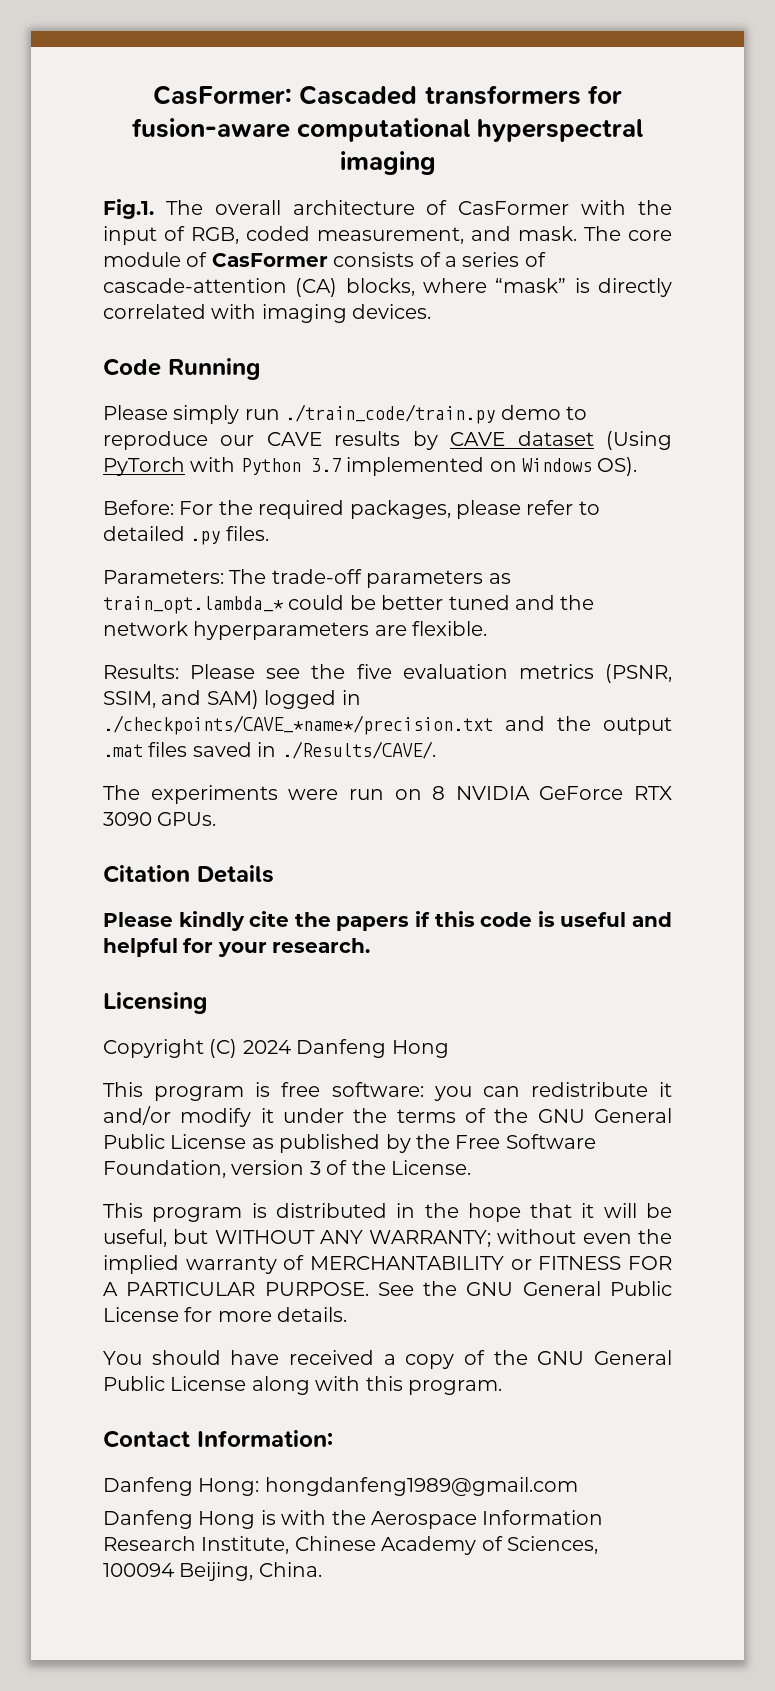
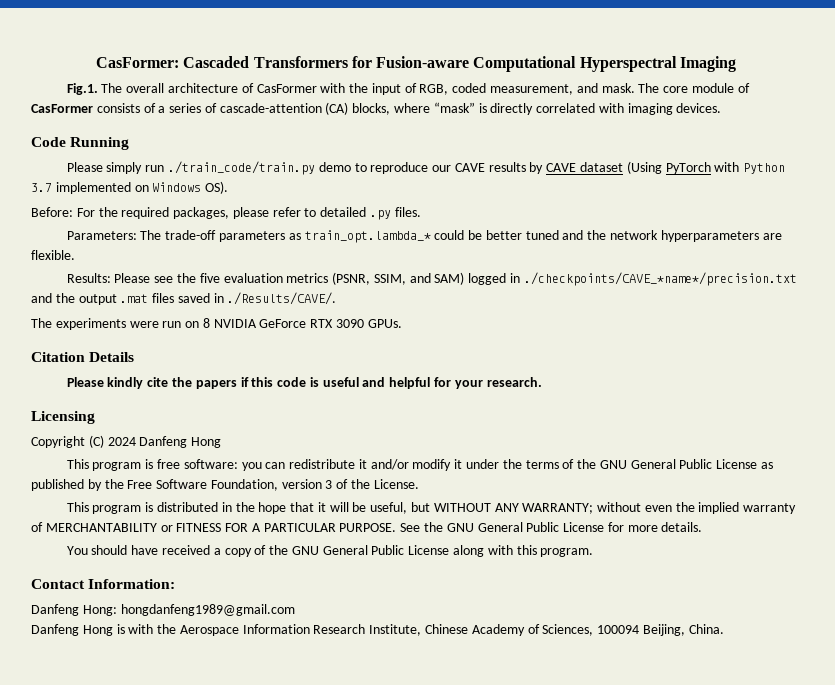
- CasFormer: Cascaded transformers for fusion-aware computational hyperspectral imaging
+ CasFormer: Cascaded Transformers for Fusion-aware Computational Hyperspectral Imaging

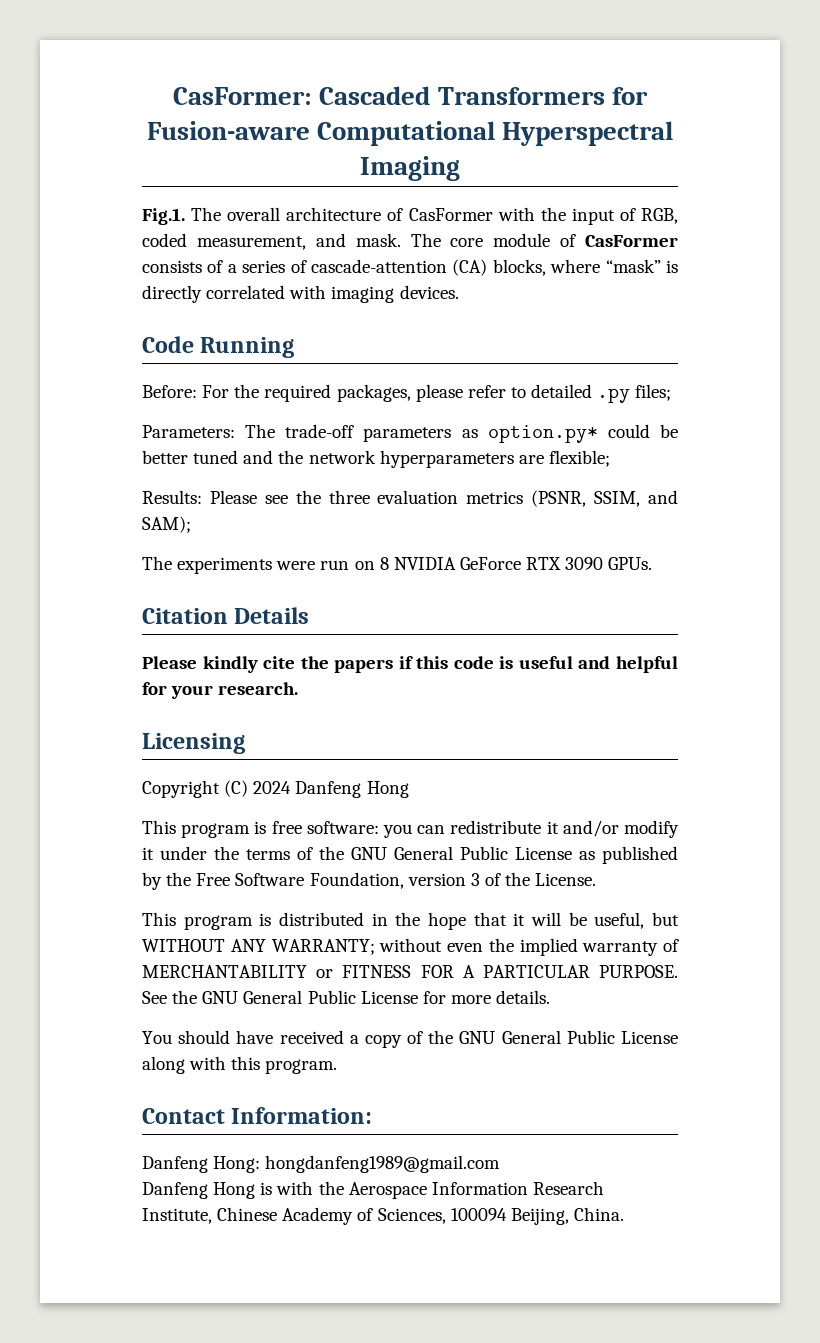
- Please simply run ./train_code/train.py demo to reproduce our CAVE results by CAVE dataset (Using PyTorch with Python 3.7 implemented on Windows OS).
- Before: For the required packages, please refer to detailed .py files.
+ Before: For the required packages, please refer to detailed .py files;
- Parameters: The trade-off parameters as train_opt.lambda_* could be better tuned and the network hyperparameters are flexible.
+ Parameters: The trade-off parameters as option.py* could be better tuned and the network hyperparameters are flexible;
- Results: Please see the five evaluation metrics (PSNR, SSIM, and SAM) logged in ./checkpoints/CAVE_*name*/precision.txt and the output .mat files saved in ./Results/CAVE/.
+ Results: Please see the three evaluation metrics (PSNR, SSIM, and SAM);

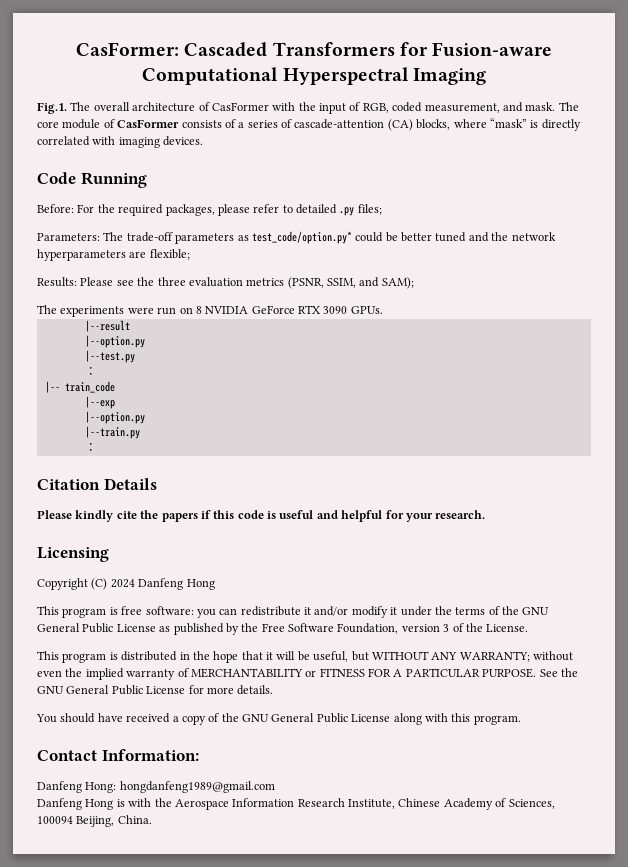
- Parameters: The trade-off parameters as option.py* could be better tuned and the network hyperparameters are flexible;
+ Parameters: The trade-off parameters as test_code/option.py* could be better tuned and the network hyperparameters are flexible;
+ |--result
+ |--option.py
+ |--test.py
+ ：
+ |-- train_code
+ |--exp
+ |--option.py
+ |--train.py
+ ：

